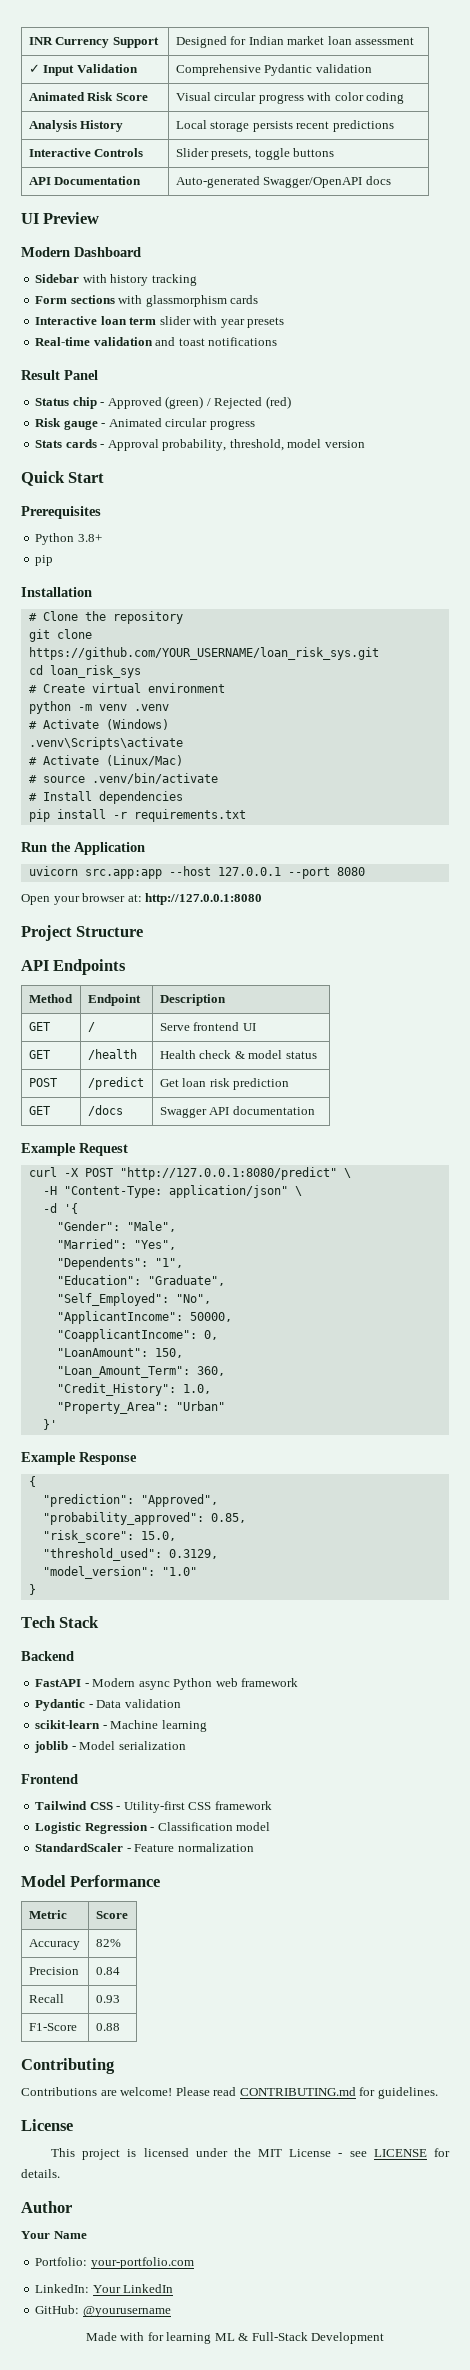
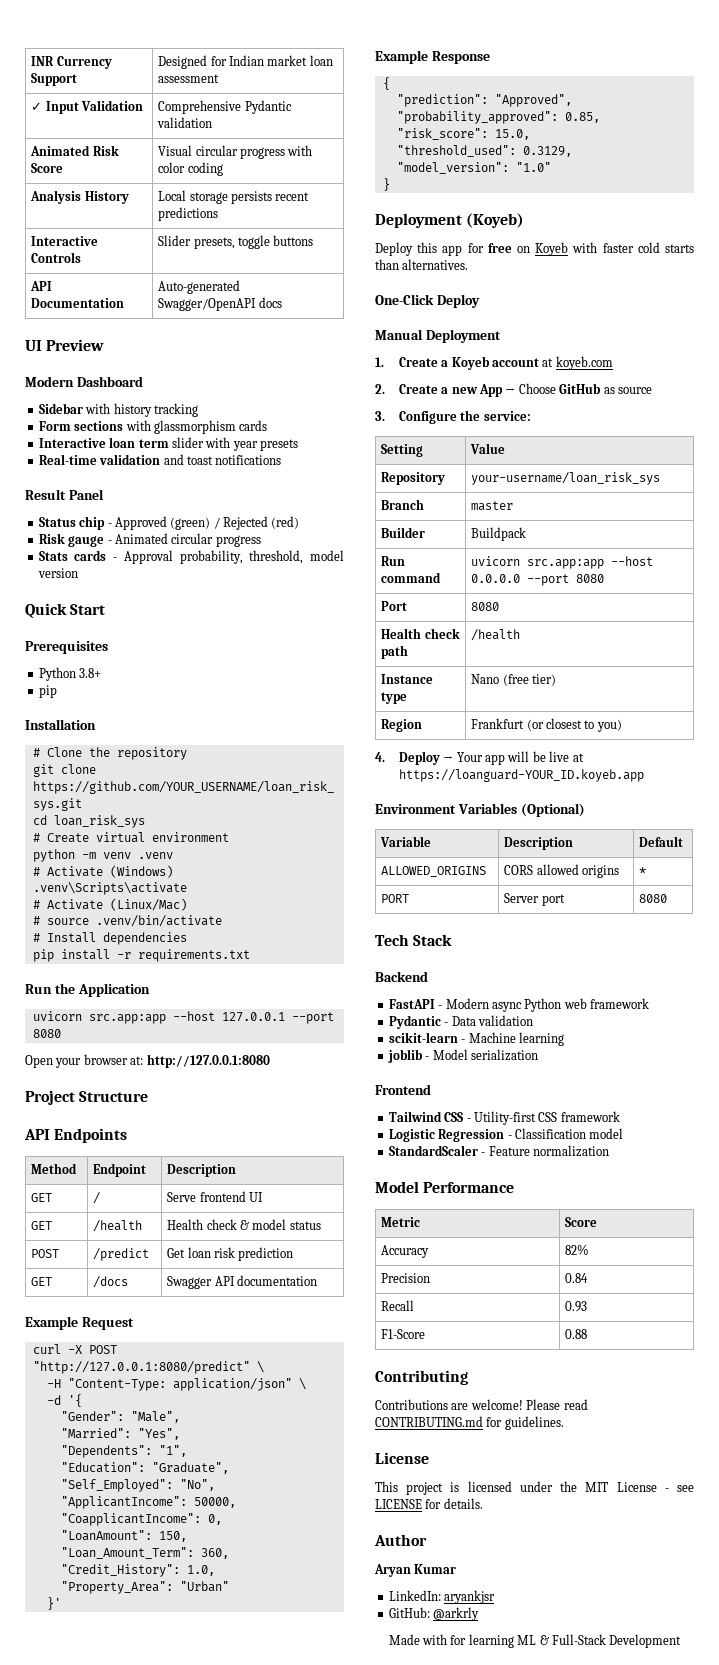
+ Deployment (Koyeb)
+ Deploy this app for free on Koyeb with faster cold starts than alternatives.
+ One-Click Deploy
+ Manual Deployment
+ 1. Create a Koyeb account at koyeb.com
+ 2. Create a new App → Choose GitHub as source
+ 3. Configure the service:
+ Setting | Value
+ Repository | your-username/loan_risk_sys
+ Branch | master
+ Builder | Buildpack
+ Run command | uvicorn src.app:app --host 0.0.0.0 --port 8080
+ Port | 8080
+ Health check path | /health
+ Instance type | Nano (free tier)
+ Region | Frankfurt (or closest to you)
+ 4. Deploy → Your app will be live at https://loanguard-YOUR_ID.koyeb.app
+ Environment Variables (Optional)
+ Variable | Description | Default
+ ALLOWED_ORIGINS | CORS allowed origins | *
+ PORT | Server port | 8080
- Your Name
- Portfolio: your-portfolio.com
+ Aryan Kumar
- LinkedIn: Your LinkedIn
+ LinkedIn: aryankjsr
- GitHub: @yourusername
+ GitHub: @arkrly

